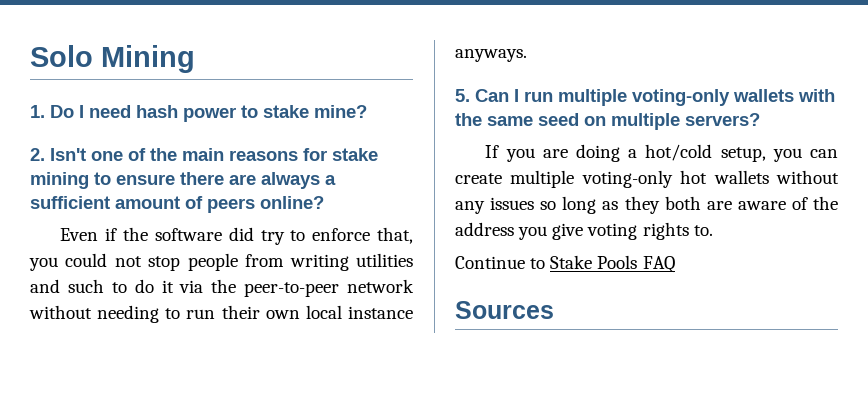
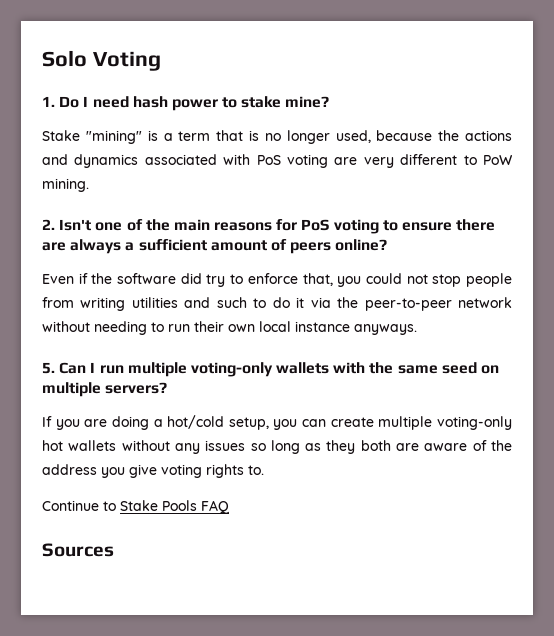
- Solo Mining
+ Solo Voting
+ Stake "mining" is a term that is no longer used, because the actions and dynamics associated with PoS voting are very different to PoW mining.
- 2. Isn't one of the main reasons for stake mining to ensure there are always a sufficient amount of peers online?
+ 2. Isn't one of the main reasons for PoS voting to ensure there are always a sufficient amount of peers online?

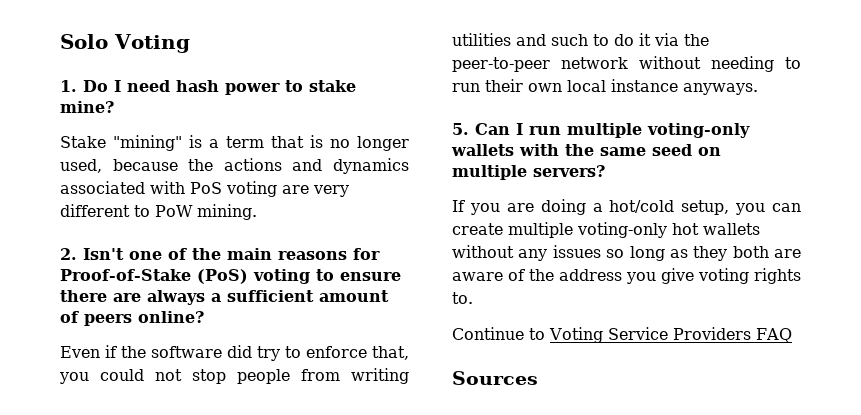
- 2. Isn't one of the main reasons for PoS voting to ensure there are always a sufficient amount of peers online?
+ 2. Isn't one of the main reasons for Proof-of-Stake (PoS) voting to ensure there are always a sufficient amount of peers online?
- Continue to Stake Pools FAQ
+ Continue to Voting Service Providers FAQ

